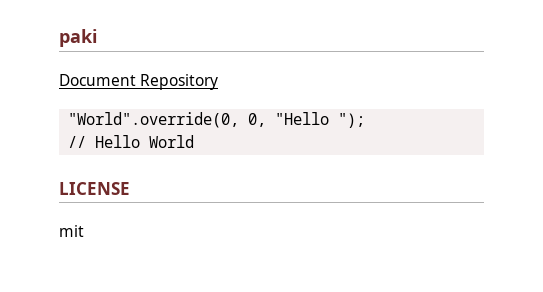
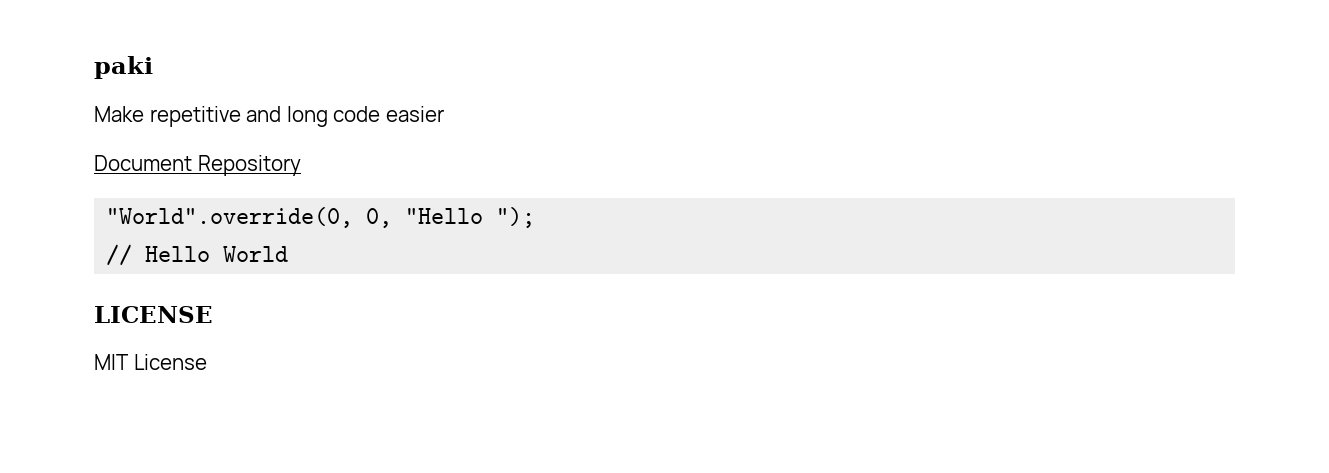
+ Make repetitive and long code easier
- mit
+ MIT License

